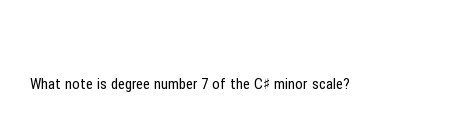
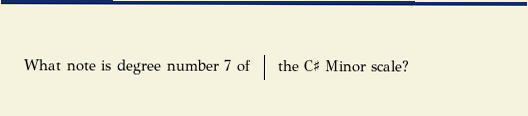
- What note is degree number 7 of the C♯ minor scale?
+ What note is degree number 7 of the C♯ Minor scale?

